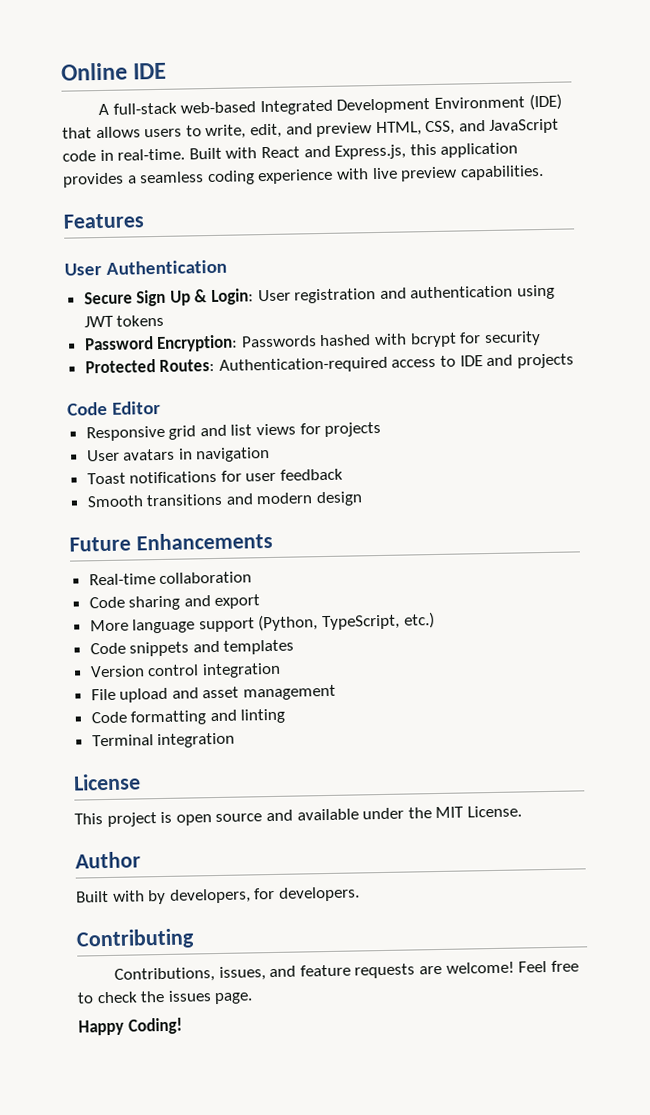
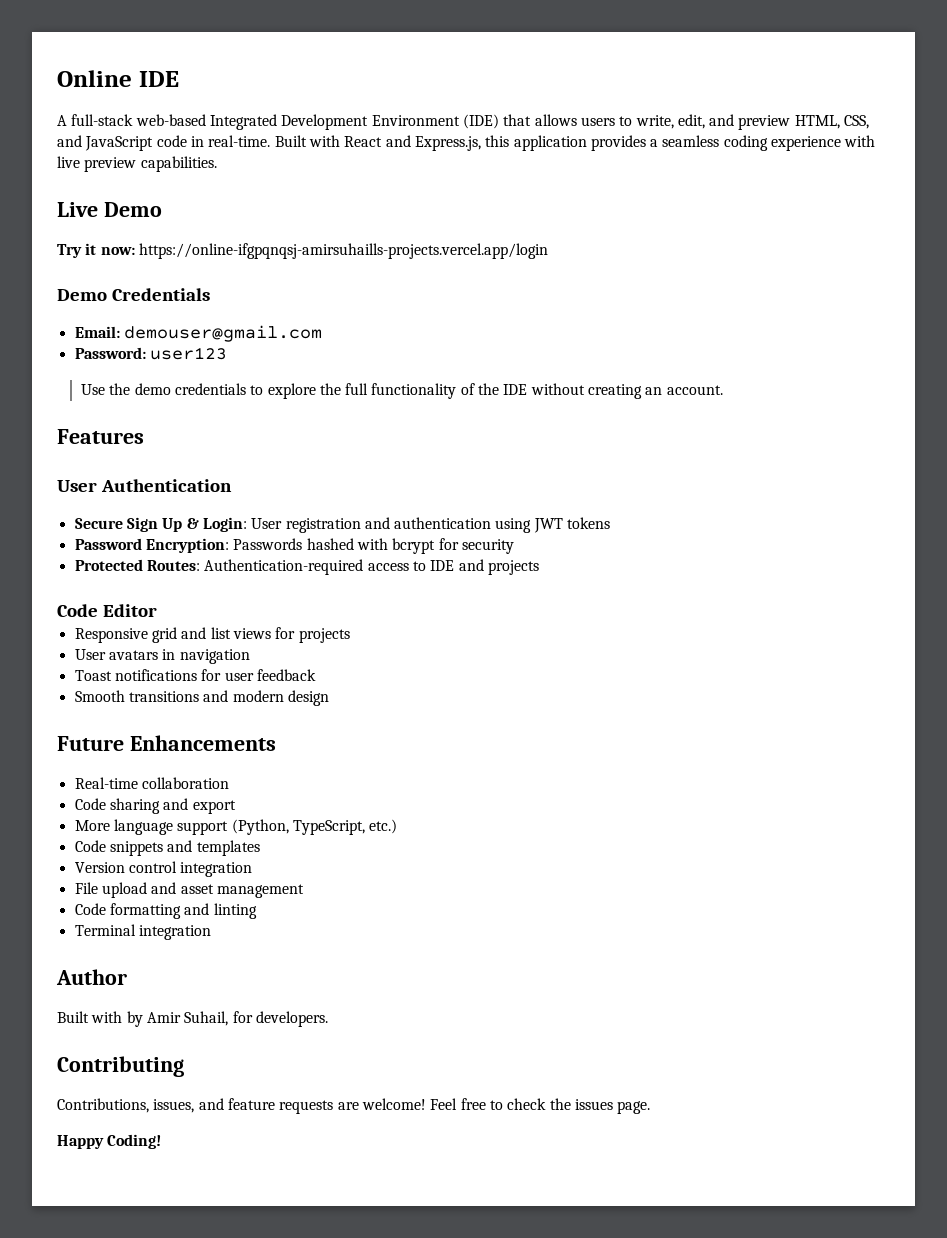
+ Live Demo
+ Try it now: https://online-ifgpqnqsj-amirsuhaills-projects.vercel.app/login
+ Demo Credentials
+ Email: demouser@gmail.com
+ Password: user123
+ Use the demo credentials to explore the full functionality of the IDE without creating an account.
- License
- This project is open source and available under the MIT License.
- Built with by developers, for developers.
+ Built with by Amir Suhail, for developers.

